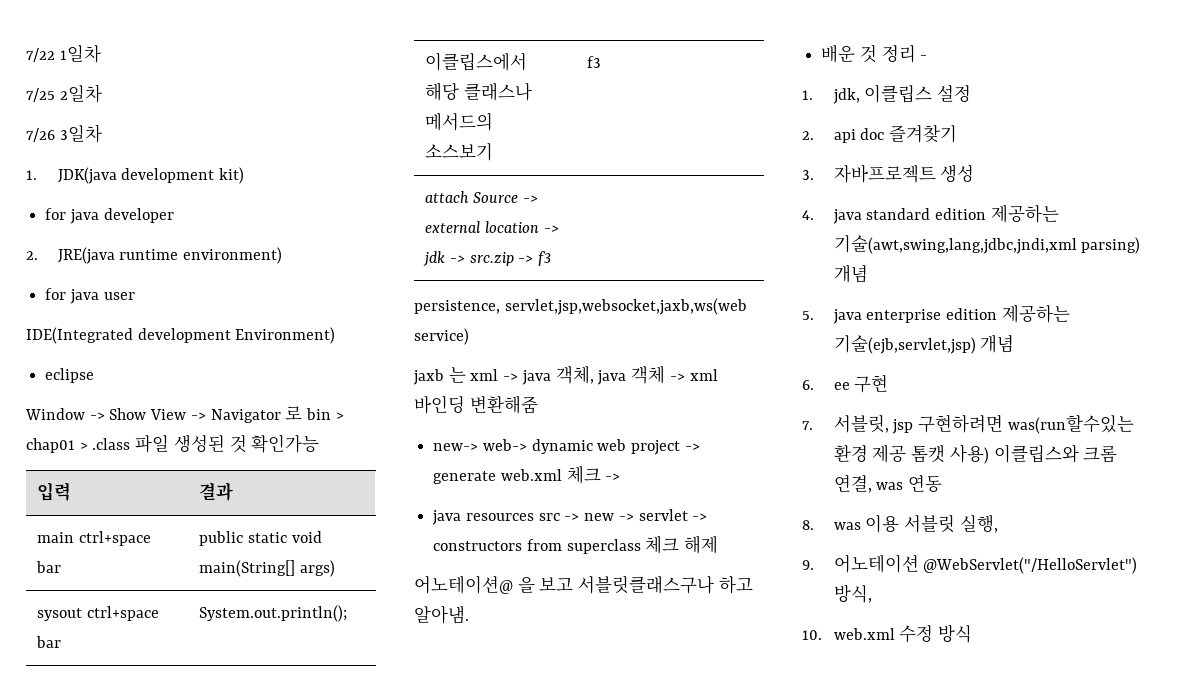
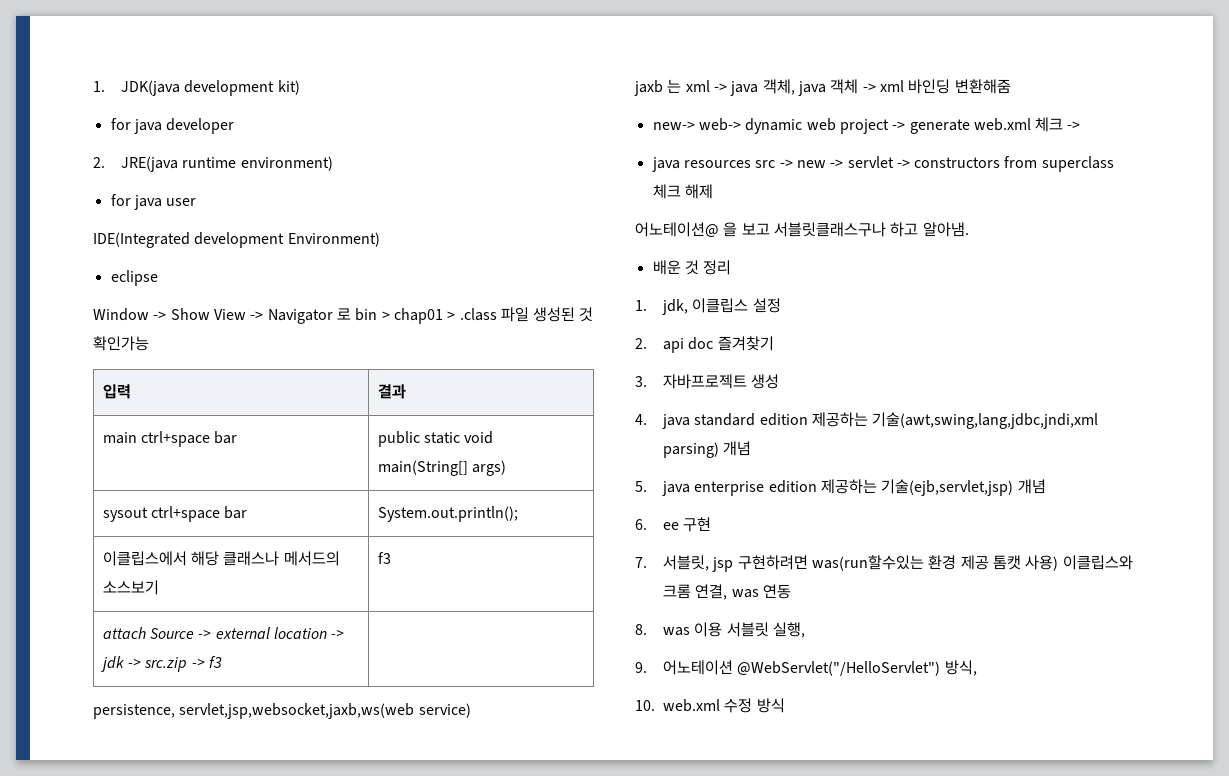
- 7/22 1일차
- 7/25 2일차
- 7/26 3일차
- 배운 것 정리 -
+ 배운 것 정리

